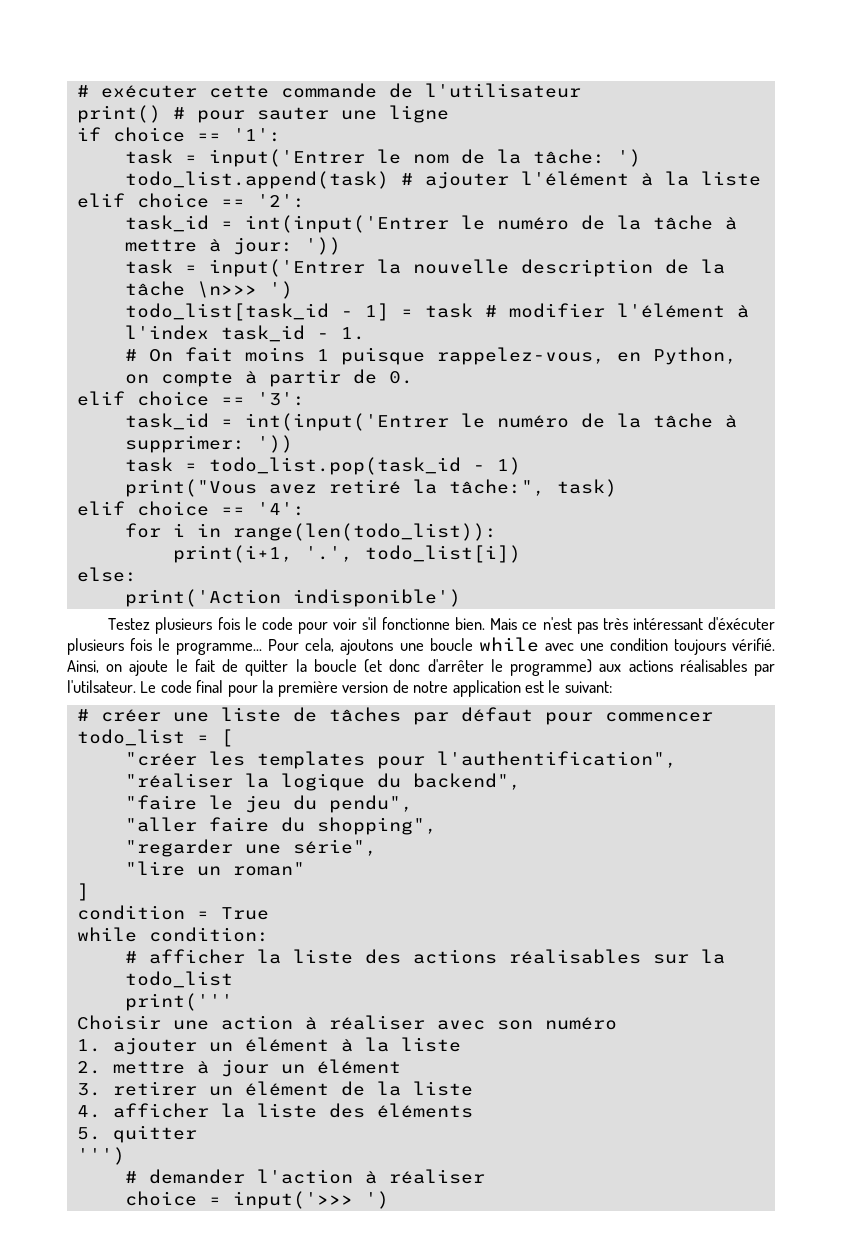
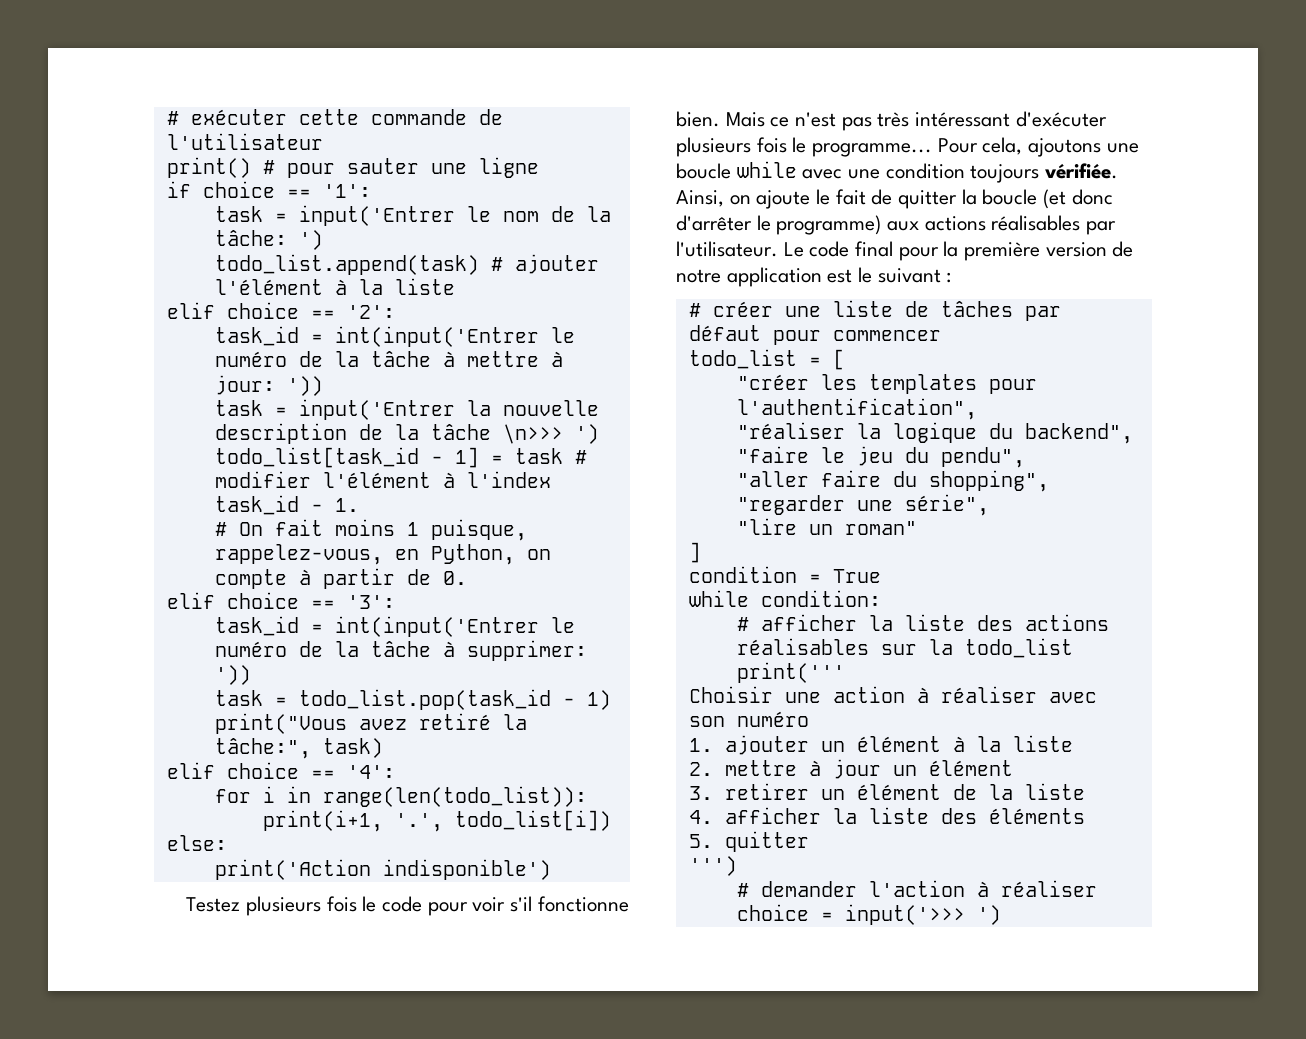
- # On fait moins 1 puisque rappelez-vous, en Python, on compte à partir de 0.
+ # On fait moins 1 puisque, rappelez-vous, en Python, on compte à partir de 0.
- Mais ce n'est pas très intéressant d'éxécuter plusieurs fois le programme...
+ Mais ce n'est pas très intéressant d'exécuter plusieurs fois le programme...
- Pour cela, ajoutons une boucle while avec une condition toujours vérifié.
+ Pour cela, ajoutons une boucle while avec une condition toujours vérifiée.
- Ainsi, on ajoute le fait de quitter la boucle (et donc d'arrêter le programme) aux actions réalisables par l'utilsateur.
+ Ainsi, on ajoute le fait de quitter la boucle (et donc d'arrêter le programme) aux actions réalisables par l'utilisateur.
- Le code final pour la première version de notre application est le suivant:
+ Le code final pour la première version de notre application est le suivant :

